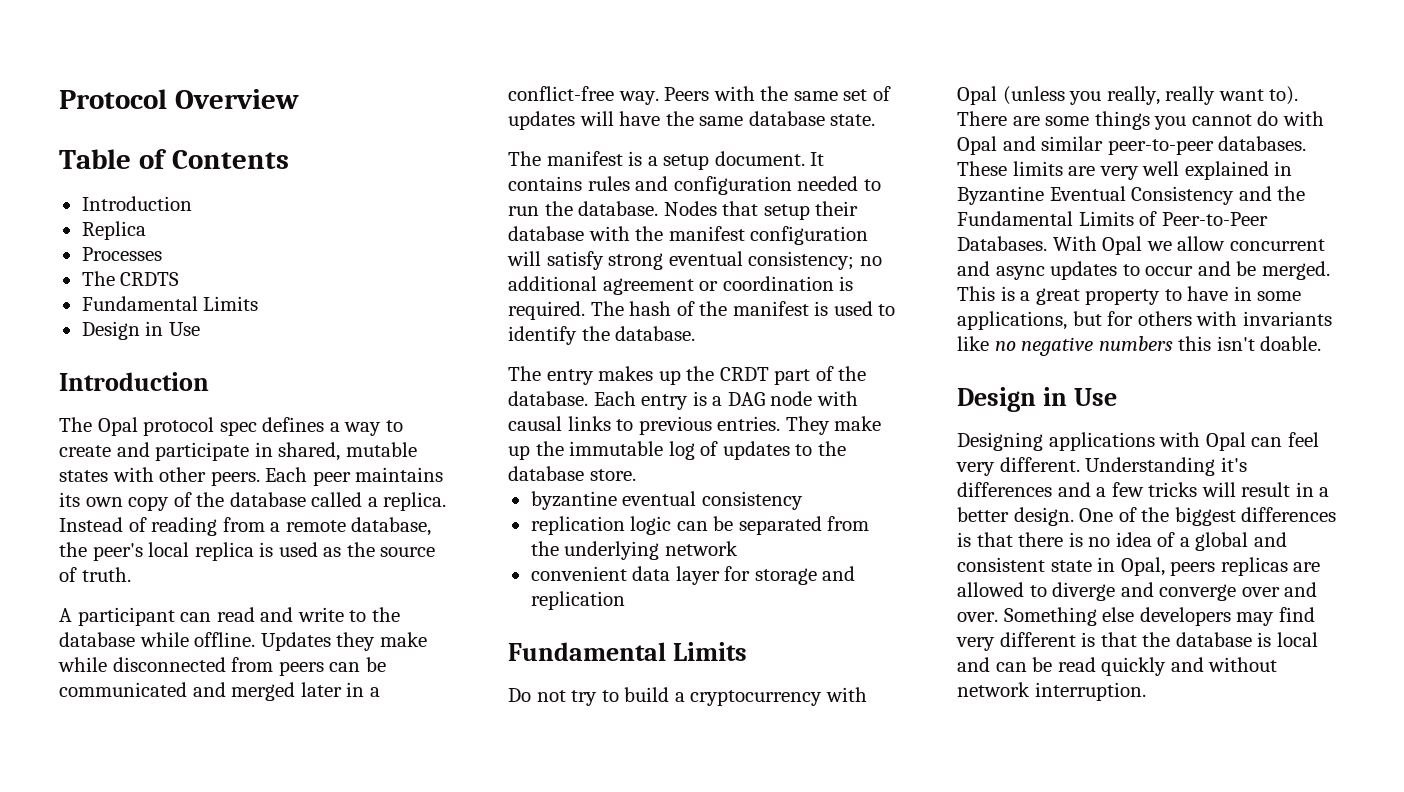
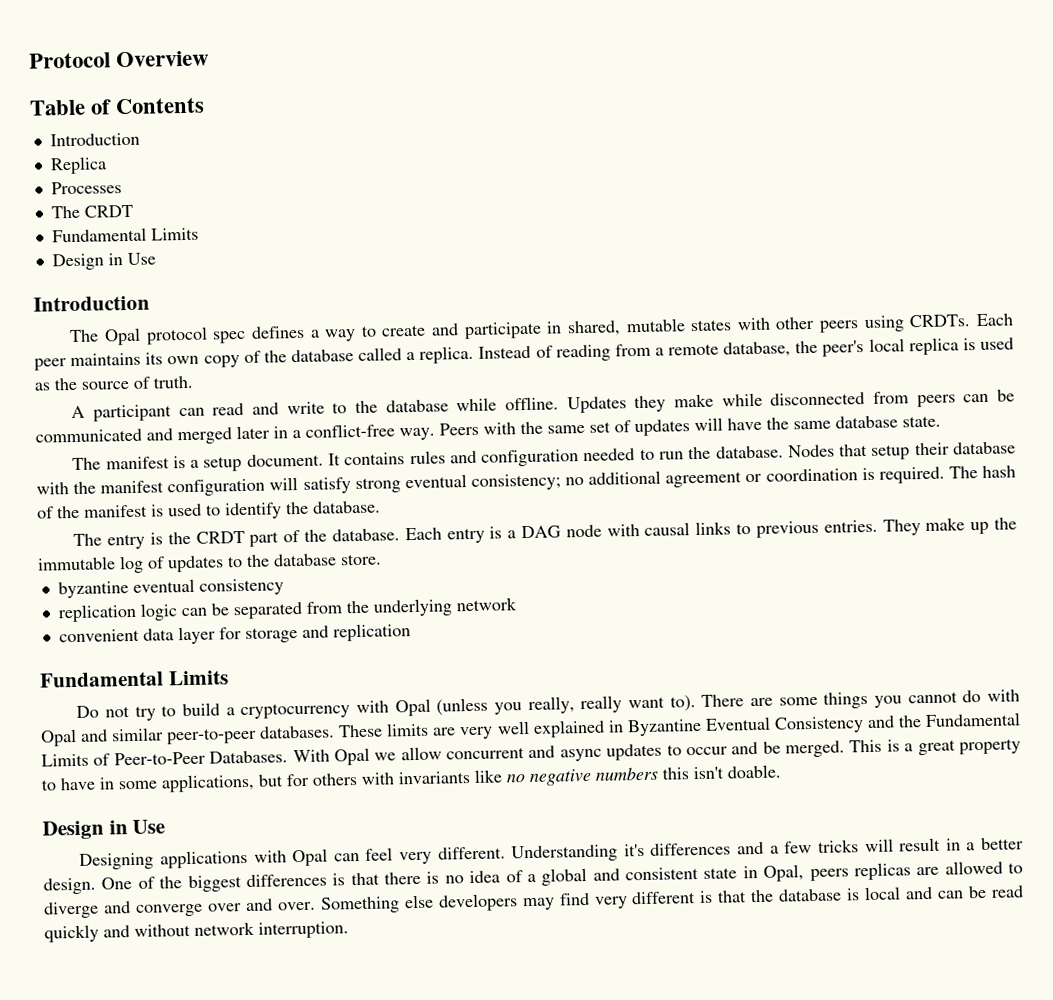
- The CRDTS
+ The CRDT
- The Opal protocol spec defines a way to create and participate in shared, mutable states with other peers.
+ The Opal protocol spec defines a way to create and participate in shared, mutable states with other peers using CRDTs.
- The entry makes up the CRDT part of the database.
+ The entry is the CRDT part of the database.

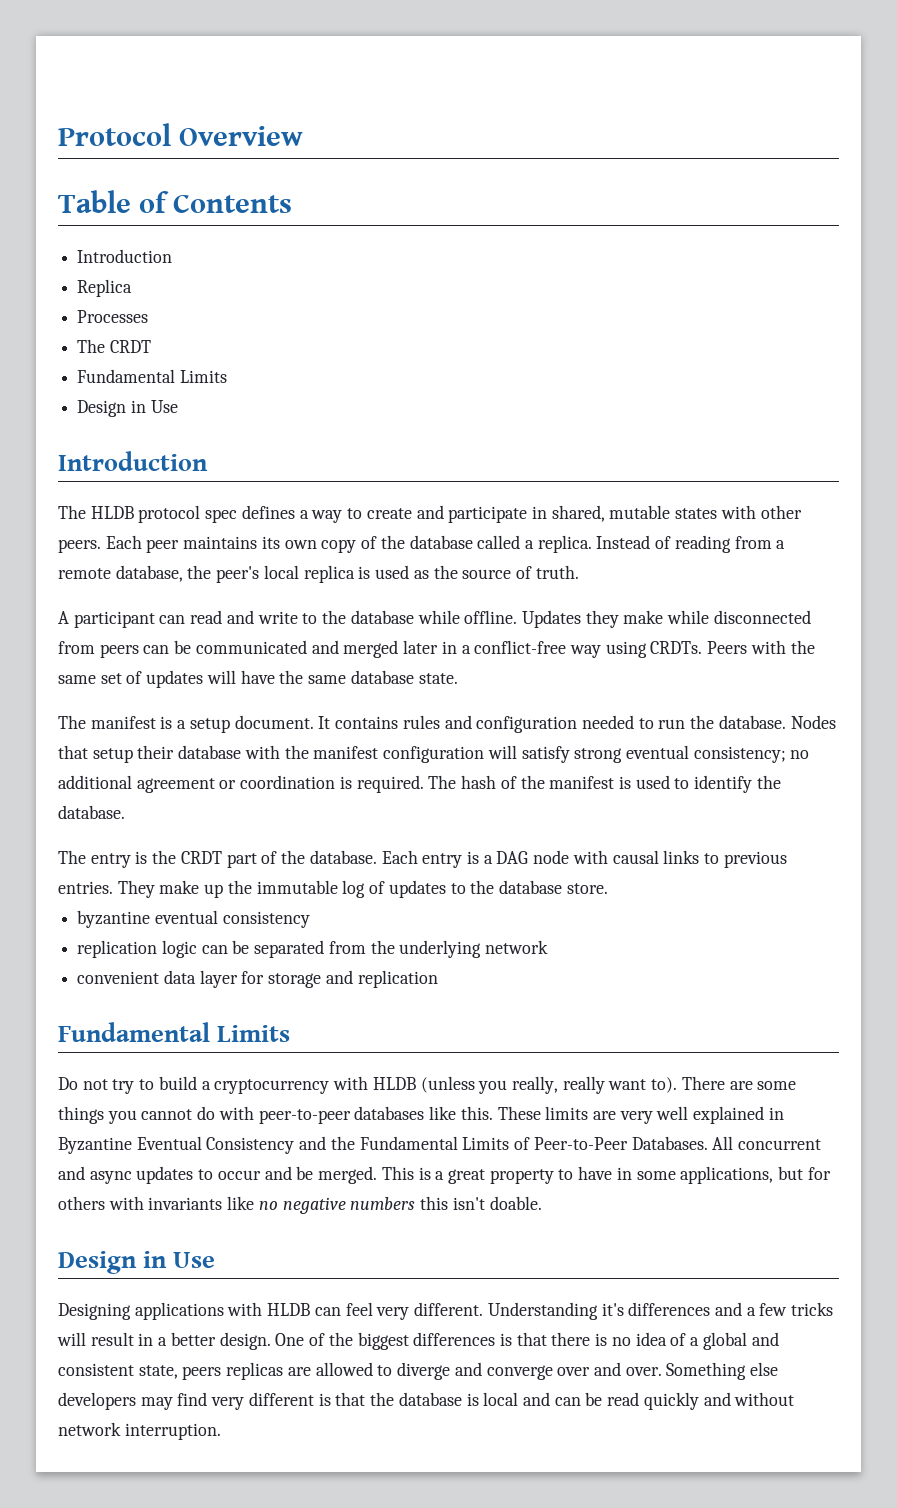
- The Opal protocol spec defines a way to create and participate in shared, mutable states with other peers using CRDTs.
+ The HLDB protocol spec defines a way to create and participate in shared, mutable states with other peers.
- Updates they make while disconnected from peers can be communicated and merged later in a conflict-free way.
+ Updates they make while disconnected from peers can be communicated and merged later in a conflict-free way using CRDTs.
- Do not try to build a cryptocurrency with Opal (unless you really, really want to).
+ Do not try to build a cryptocurrency with HLDB (unless you really, really want to).
- There are some things you cannot do with Opal and similar peer-to-peer databases.
+ There are some things you cannot do with peer-to-peer databases like this.
- With Opal we allow concurrent and async updates to occur and be merged.
+ All concurrent and async updates to occur and be merged.
- Designing applications with Opal can feel very different.
+ Designing applications with HLDB can feel very different.
- One of the biggest differences is that there is no idea of a global and consistent state in Opal, peers replicas are allowed to diverge and converge over and over.
+ One of the biggest differences is that there is no idea of a global and consistent state, peers replicas are allowed to diverge and converge over and over.

